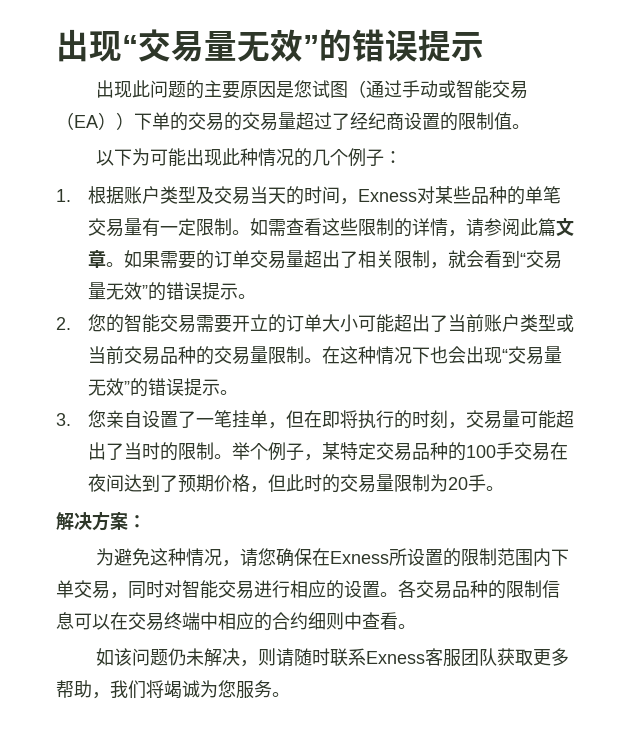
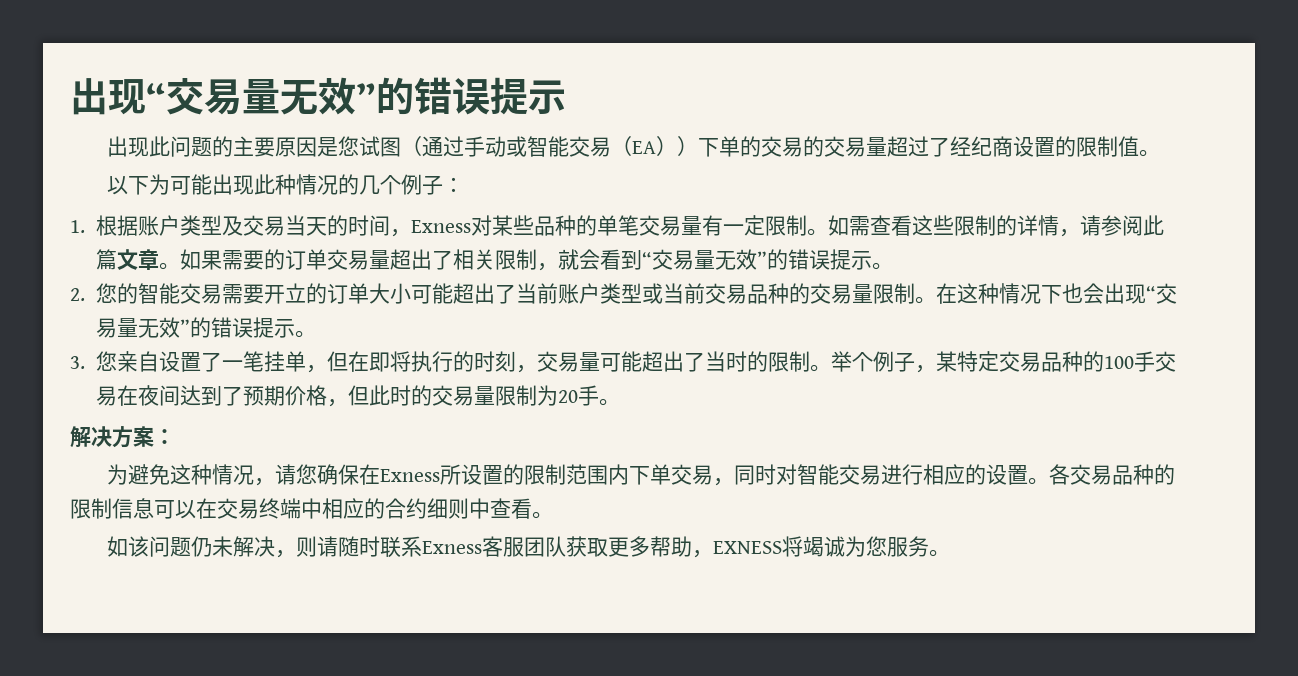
- 如该问题仍未解决，则请随时联系Exness客服团队获取更多帮助，我们将竭诚为您服务。
+ 如该问题仍未解决，则请随时联系Exness客服团队获取更多帮助，EXNESS将竭诚为您服务。

